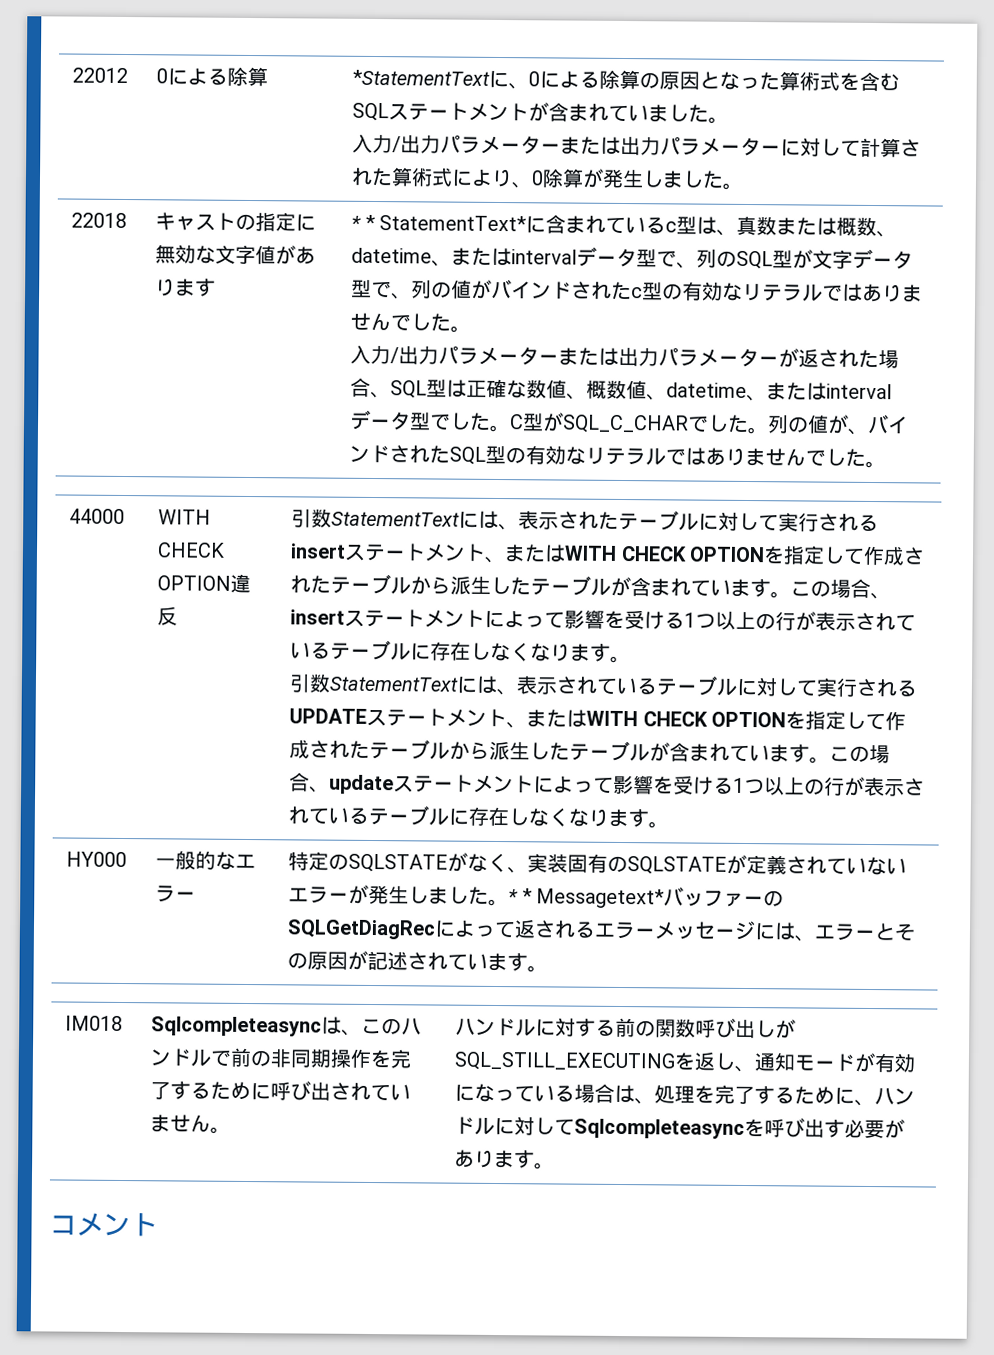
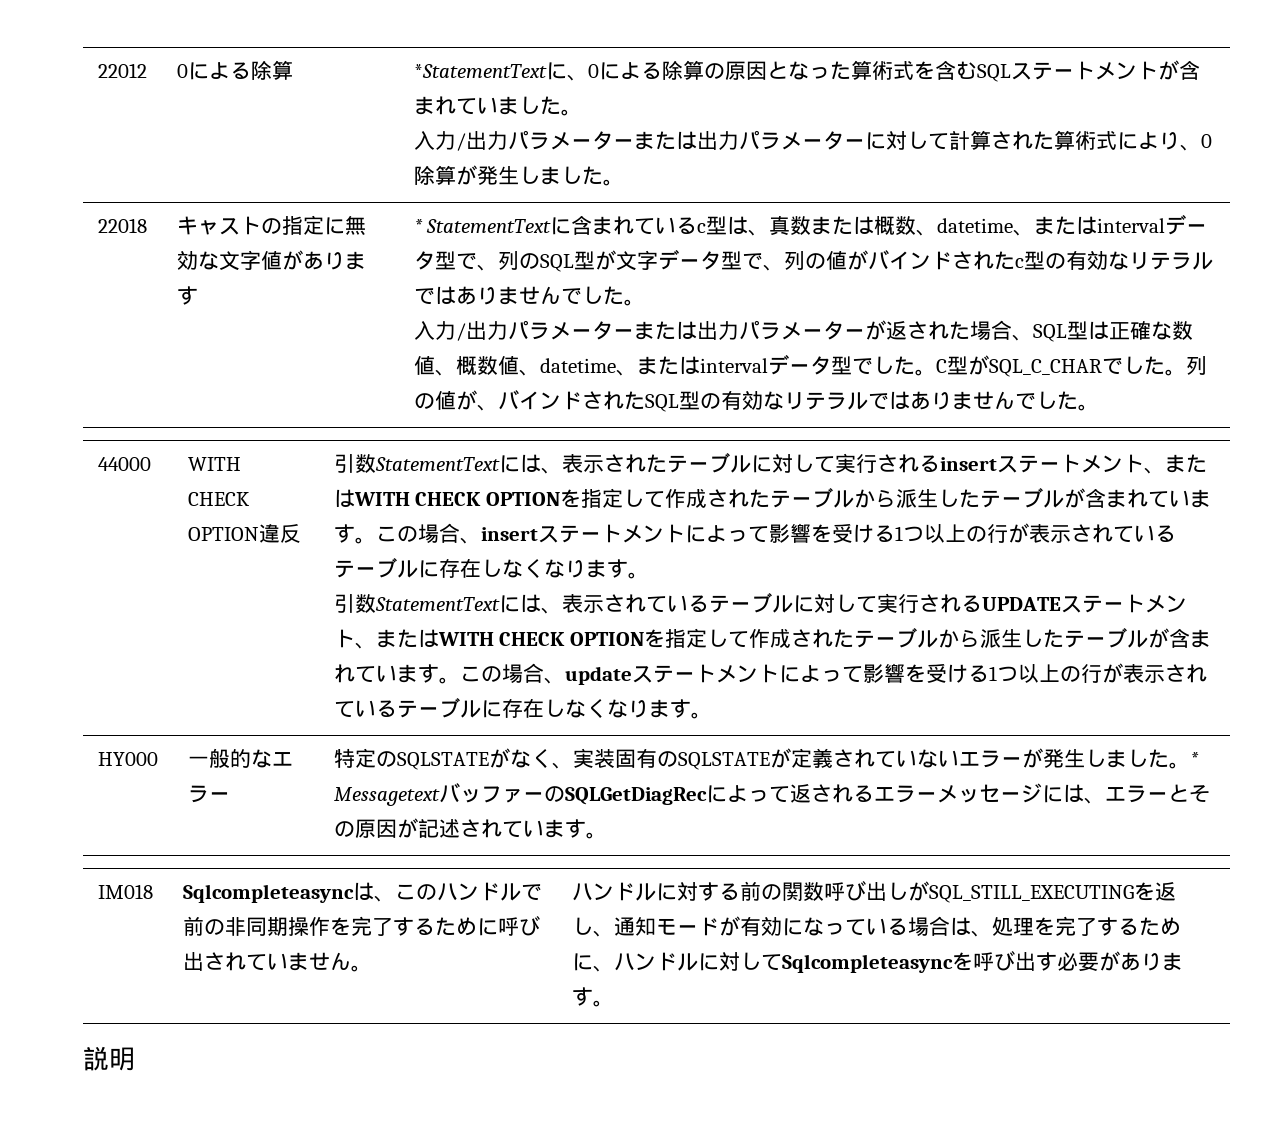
- * * StatementText*に含まれているc型は、真数または概数、datetime、またはintervalデータ型で、列のSQL型が文字データ型で、列の値がバインドされたc型の有効なリテラルではありませんでした。
+ * StatementTextに含まれているc型は、真数または概数、datetime、またはintervalデータ型で、列のSQL型が文字データ型で、列の値がバインドされたc型の有効なリテラルではありませんでした。
- * * Messagetext*バッファーのSQLGetDiagRecによって返されるエラーメッセージには、エラーとその原因が記述されています。
+ * MessagetextバッファーのSQLGetDiagRecによって返されるエラーメッセージには、エラーとその原因が記述されています。
- コメント
+ 説明

